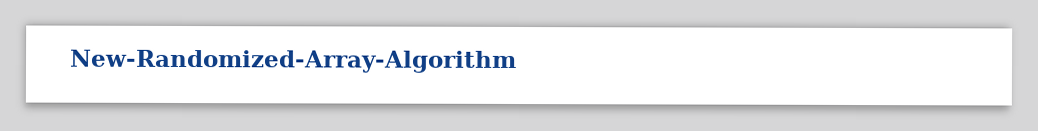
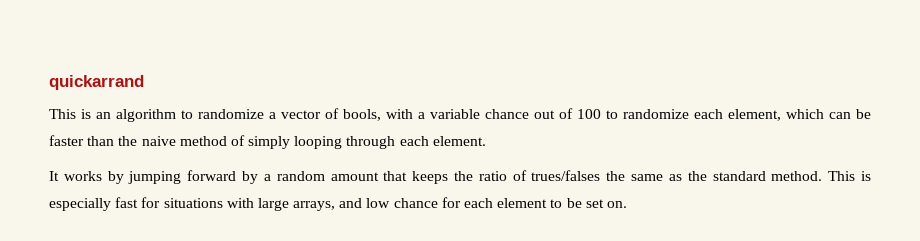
- New-Randomized-Array-Algorithm
+ quickarrand
+ This is an algorithm to randomize a vector of bools, with a variable chance out of 100 to randomize each element, which can be faster than the naive method of simply looping through each element.
+ It works by jumping forward by a random amount that keeps the ratio of trues/falses the same as the standard method. This is especially fast for situations with large arrays, and low chance for each element to be set on.

